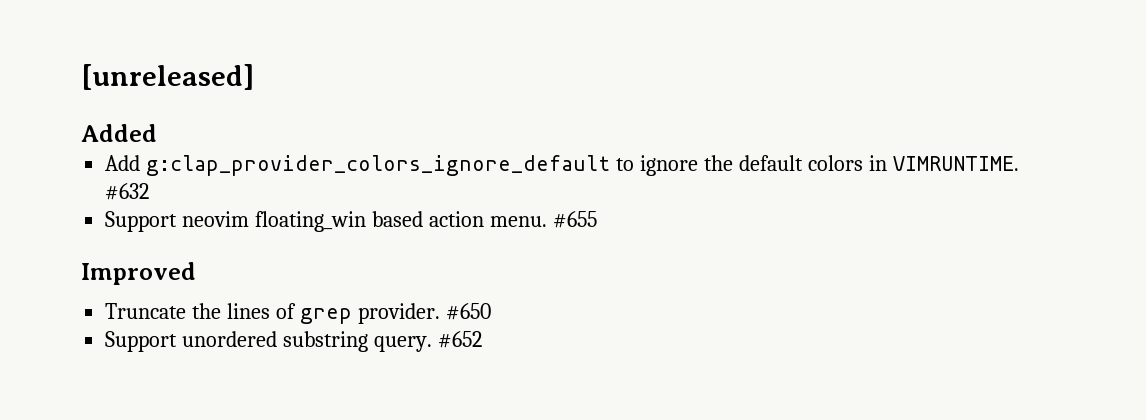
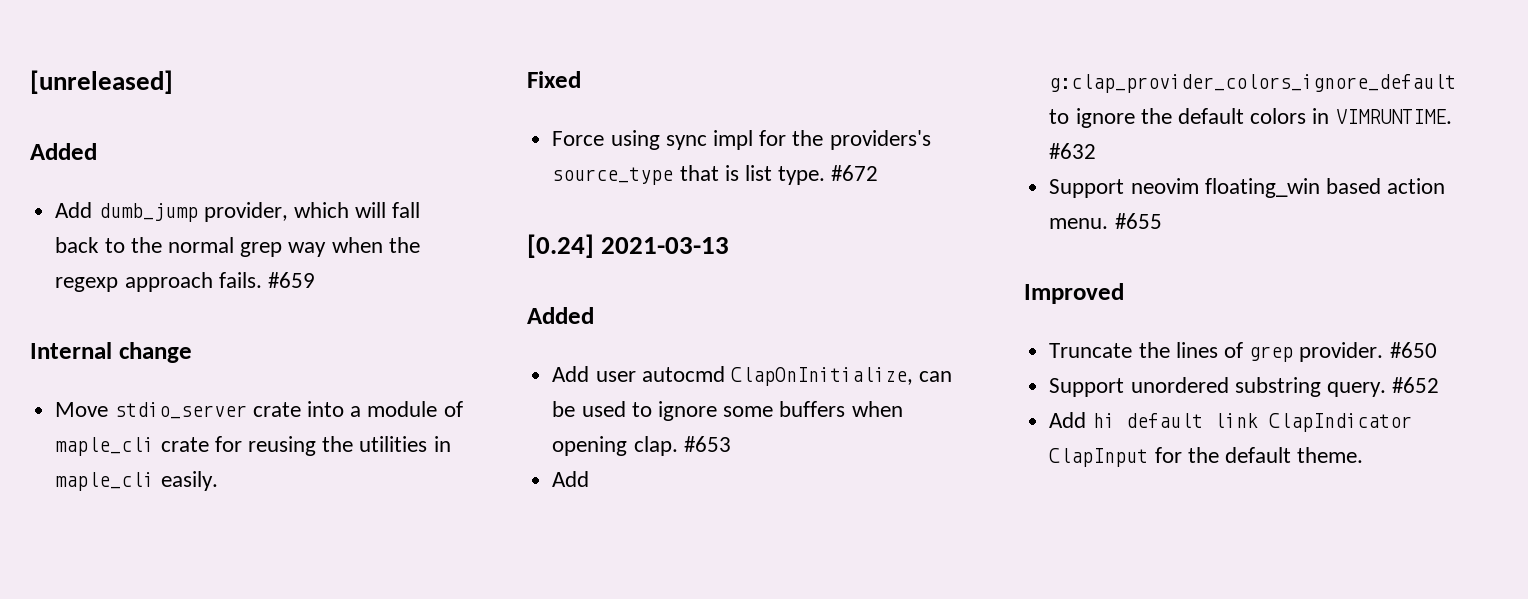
+ Add dumb_jump provider, which will fall back to the normal grep way when the regexp approach fails. #659
+ Internal change
+ Move stdio_server crate into a module of maple_cli crate for reusing the utilities in maple_cli easily.
+ Fixed
+ Force using sync impl for the providers's source_type that is list type. #672
+ [0.24] 2021-03-13
+ Added
+ Add user autocmd ClapOnInitialize, can be used to ignore some buffers when opening clap. #653
+ Add hi default link ClapIndicator ClapInput for the default theme.

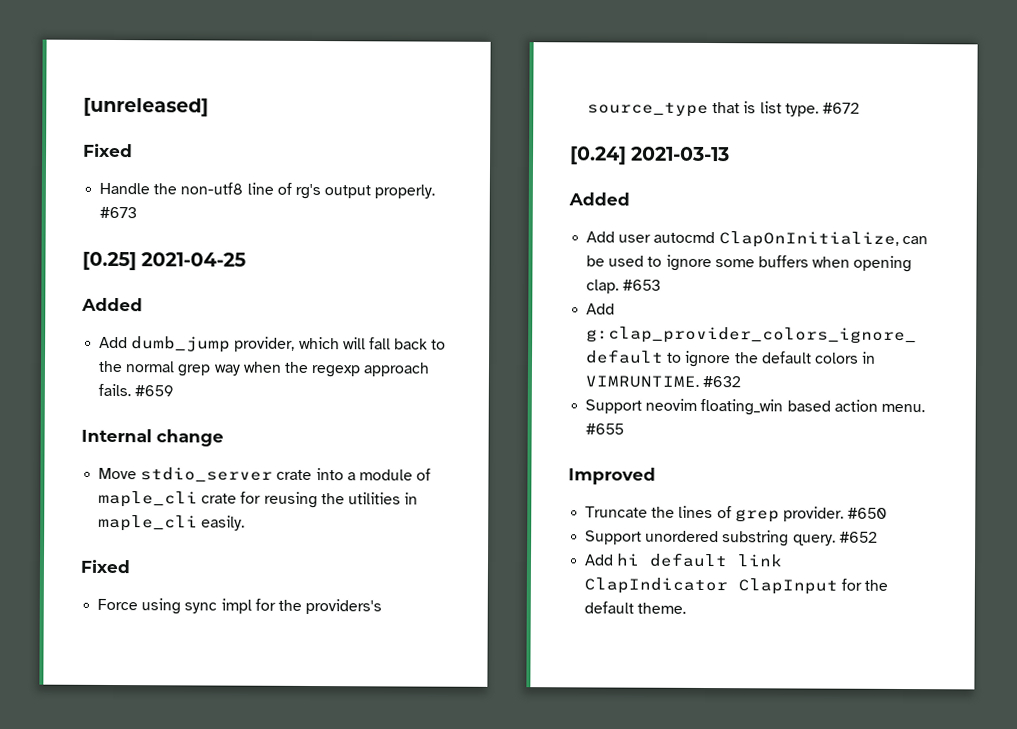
  [unreleased]
+ Fixed
+ Handle the non-utf8 line of rg's output properly. #673
+ [0.25] 2021-04-25

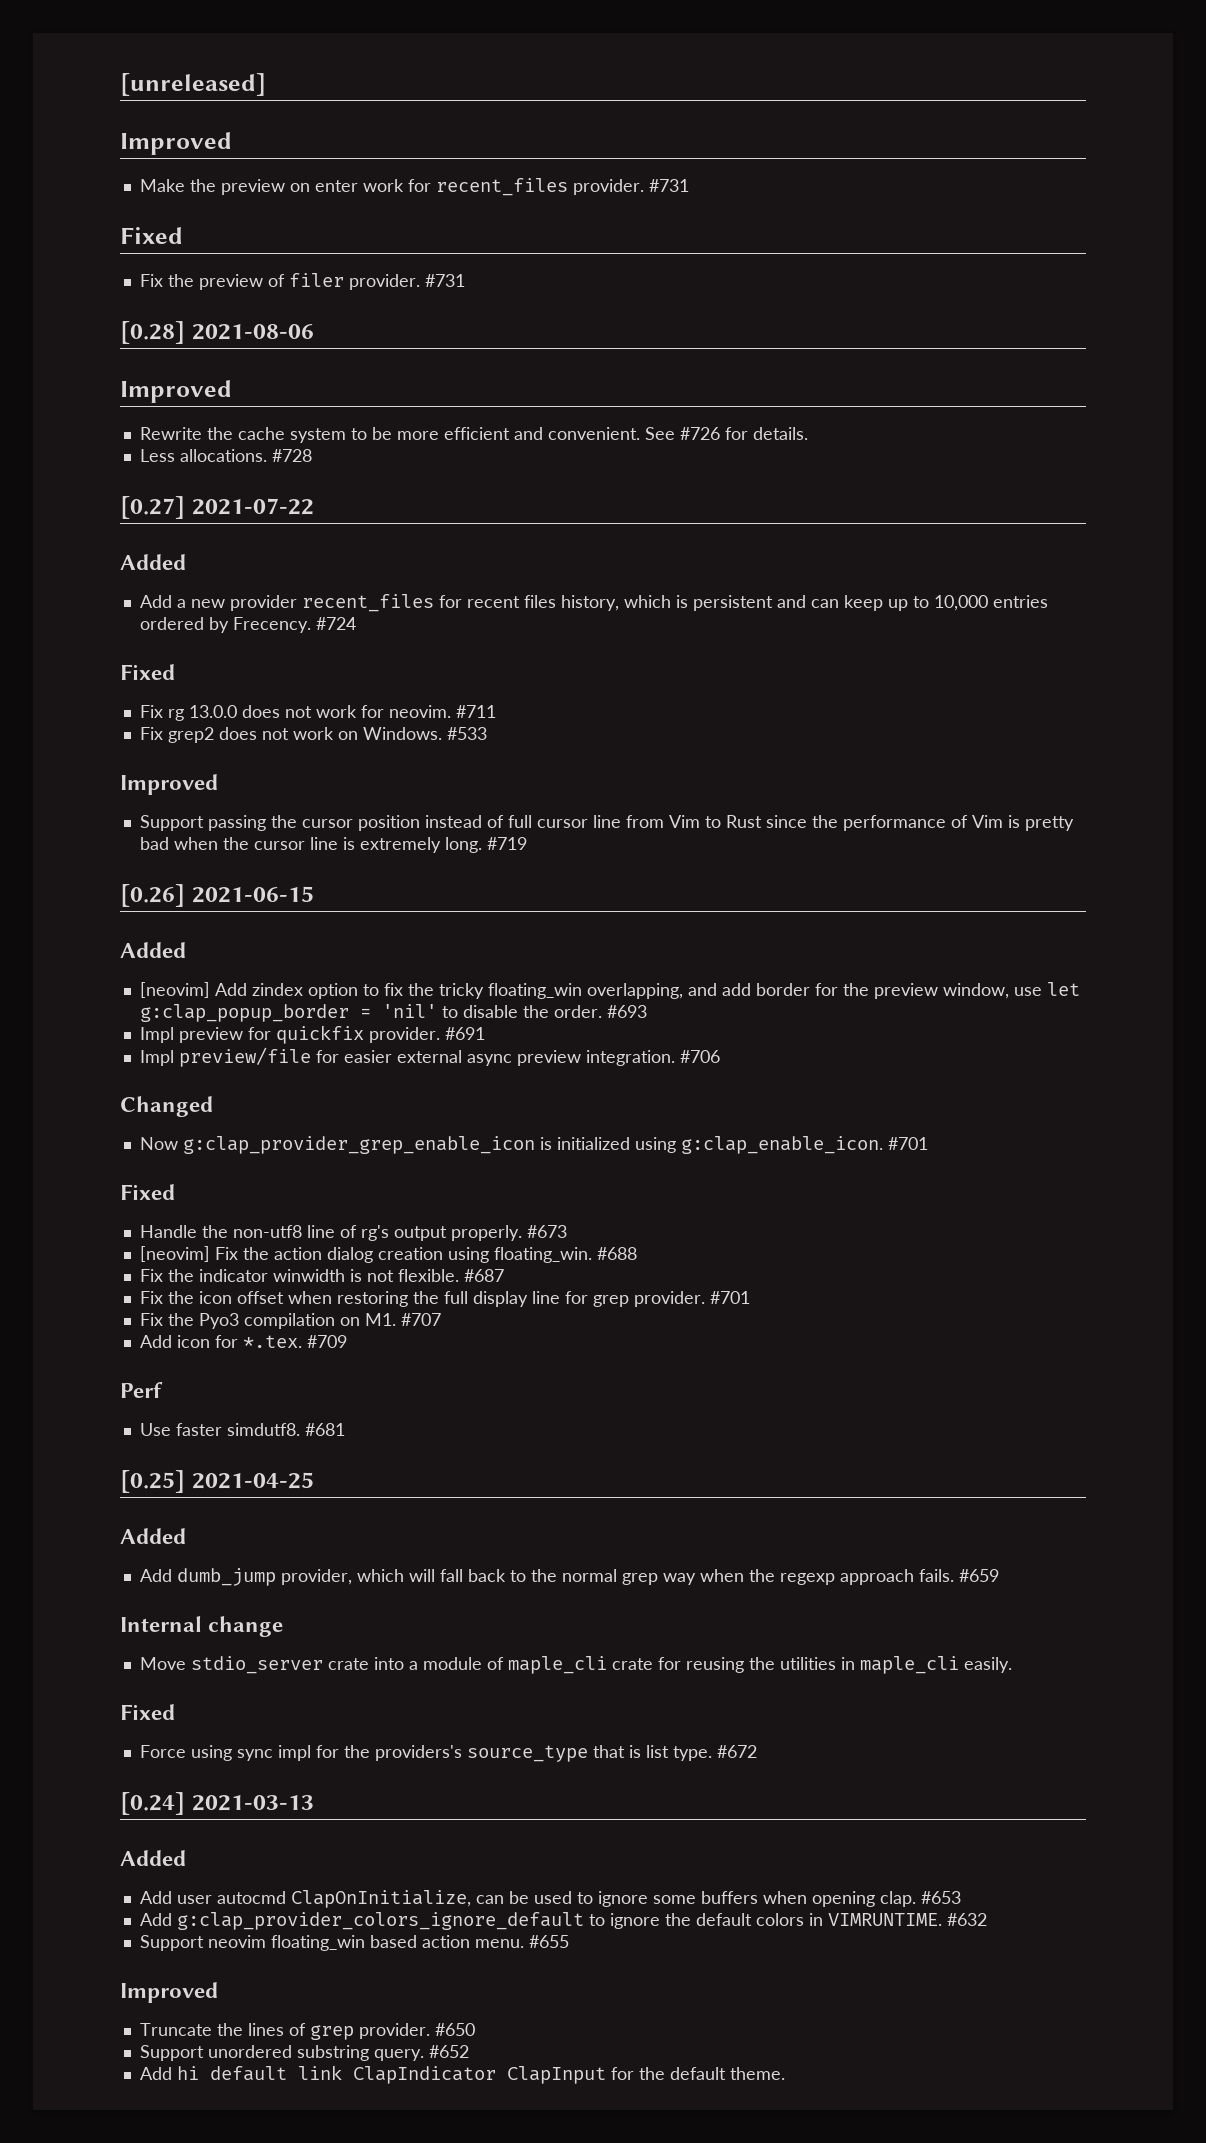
  [unreleased]
+ Improved
+ Make the preview on enter work for recent_files provider. #731
+ Fixed
+ Fix the preview of filer provider. #731
+ [0.28] 2021-08-06
+ Improved
+ Rewrite the cache system to be more efficient and convenient. See #726 for details.
+ Less allocations. #728
+ [0.27] 2021-07-22
+ Added
+ Add a new provider recent_files for recent files history, which is persistent and can keep up to 10,000 entries ordered by Frecency. #724
+ Fixed
+ Fix rg 13.0.0 does not work for neovim. #711
+ Fix grep2 does not work on Windows. #533
+ Improved
+ Support passing the cursor position instead of full cursor line from Vim to Rust since the performance of Vim is pretty bad when the cursor line is extremely long. #719
+ [0.26] 2021-06-15
+ Added
+ [neovim] Add zindex option to fix the tricky floating_win overlapping, and add border for the preview window, use let g:clap_popup_border = 'nil' to disable the order. #693
+ Impl preview for quickfix provider. #691
+ Impl preview/file for easier external async preview integration. #706
+ Changed
+ Now g:clap_provider_grep_enable_icon is initialized using g:clap_enable_icon. #701
+ [neovim] Fix the action dialog creation using floating_win. #688
+ Fix the indicator winwidth is not flexible. #687
+ Fix the icon offset when restoring the full display line for grep provider. #701
+ Fix the Pyo3 compilation on M1. #707
+ Add icon for *.tex. #709
+ Perf
+ Use faster simdutf8. #681

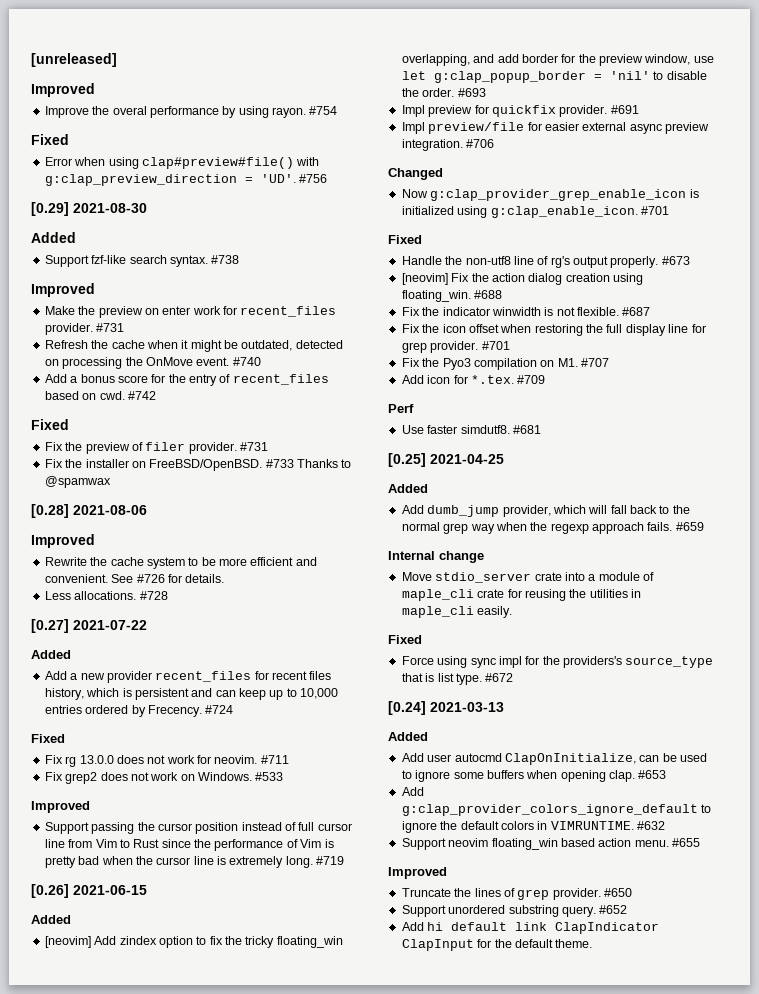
+ Improve the overal performance by using rayon. #754
+ Fixed
+ Error when using clap#preview#file() with g:clap_preview_direction = 'UD'. #756
+ [0.29] 2021-08-30
+ Added
+ Support fzf-like search syntax. #738
+ Improved
+ Refresh the cache when it might be outdated, detected on processing the OnMove event. #740
+ Add a bonus score for the entry of recent_files based on cwd. #742
+ Fix the installer on FreeBSD/OpenBSD. #733 Thanks to @spamwax

